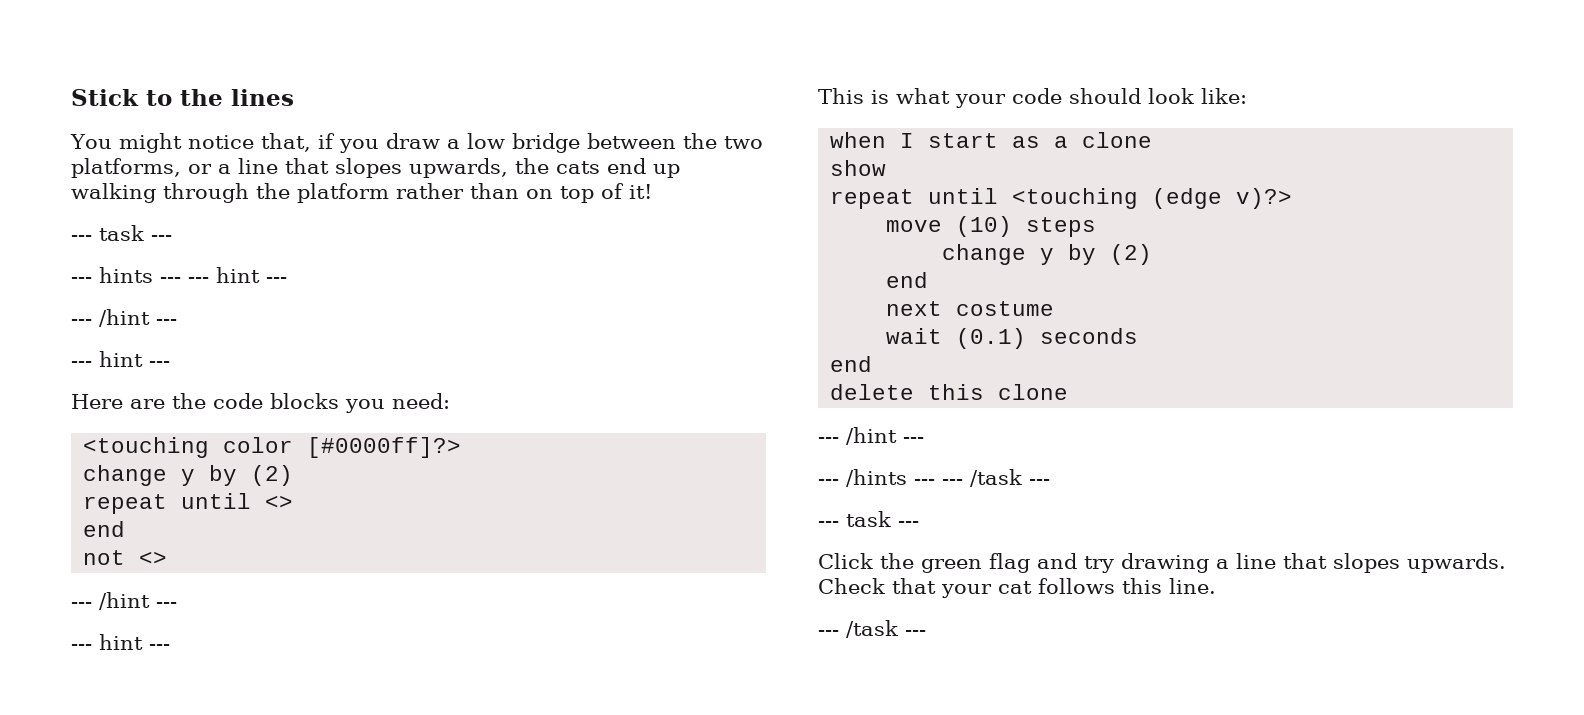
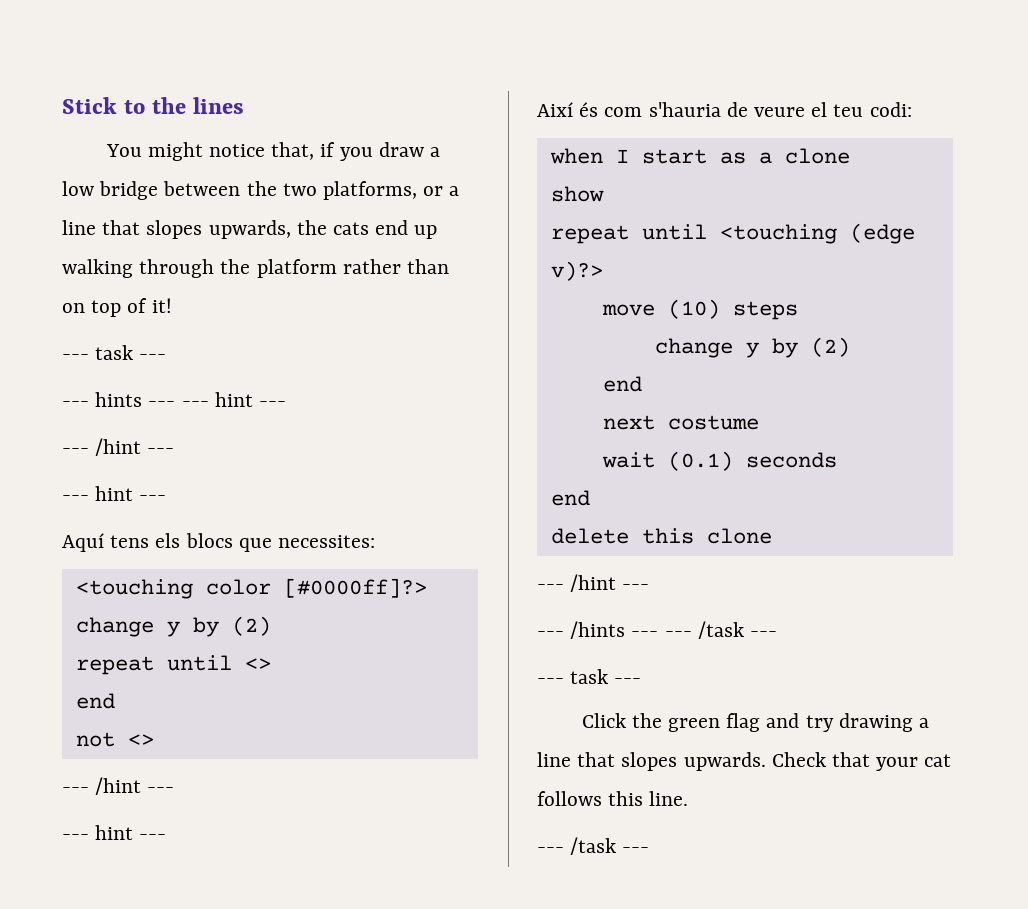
- Here are the code blocks you need:
+ Aquí tens els blocs que necessites:
- This is what your code should look like:
+ Així és com s'hauria de veure el teu codi:

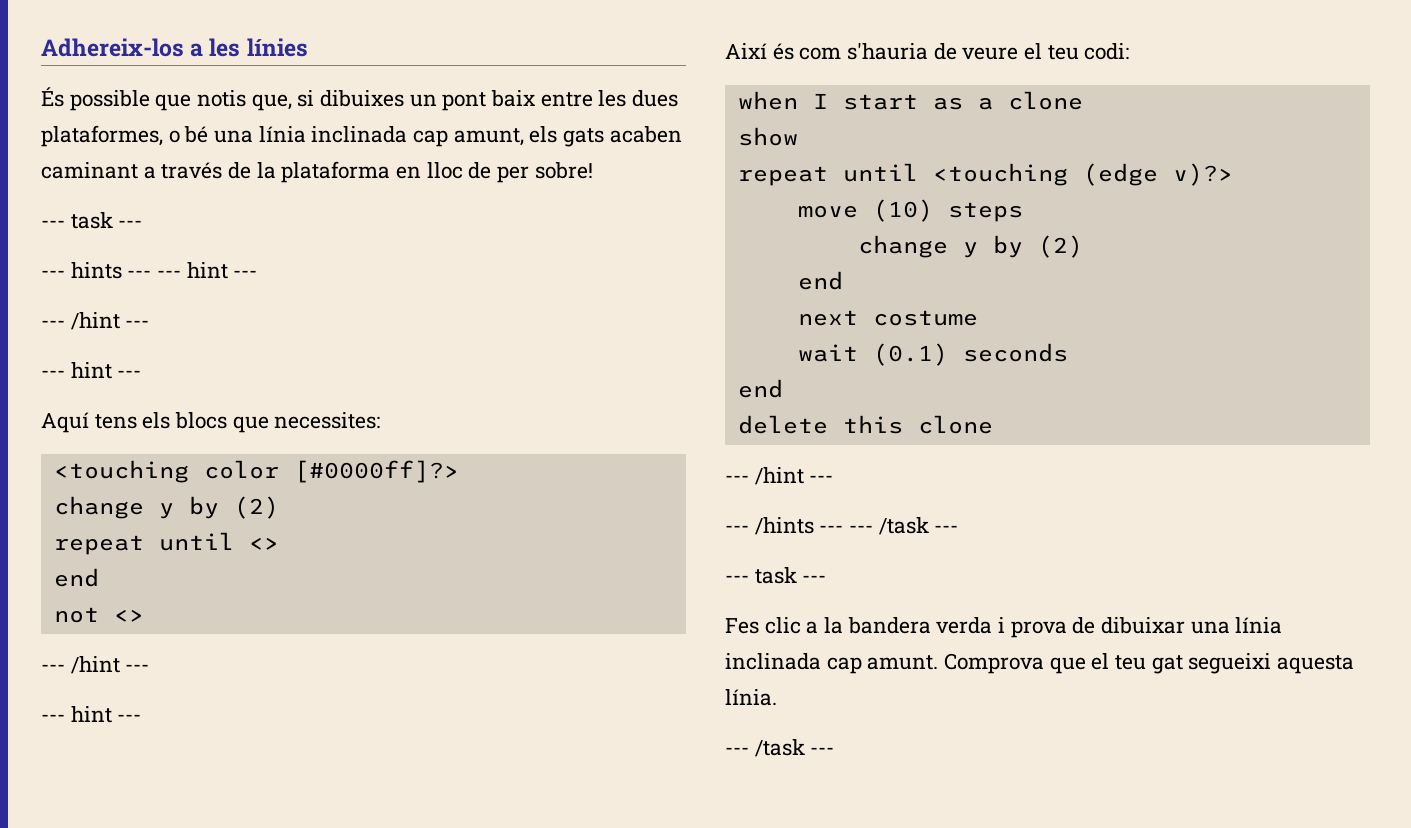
- Stick to the lines
- You might notice that, if you draw a low bridge between the two platforms, or a line that slopes upwards, the cats end up walking through the platform rather than on top of it!
+ Adhereix-los a les línies
+ És possible que notis que, si dibuixes un pont baix entre les dues plataformes, o bé una línia inclinada cap amunt, els gats acaben caminant a través de la plataforma en lloc de per sobre!
- Click the green flag and try drawing a line that slopes upwards. Check that your cat follows this line.
+ Fes clic a la bandera verda i prova de dibuixar una línia inclinada cap amunt. Comprova que el teu gat segueixi aquesta línia.

